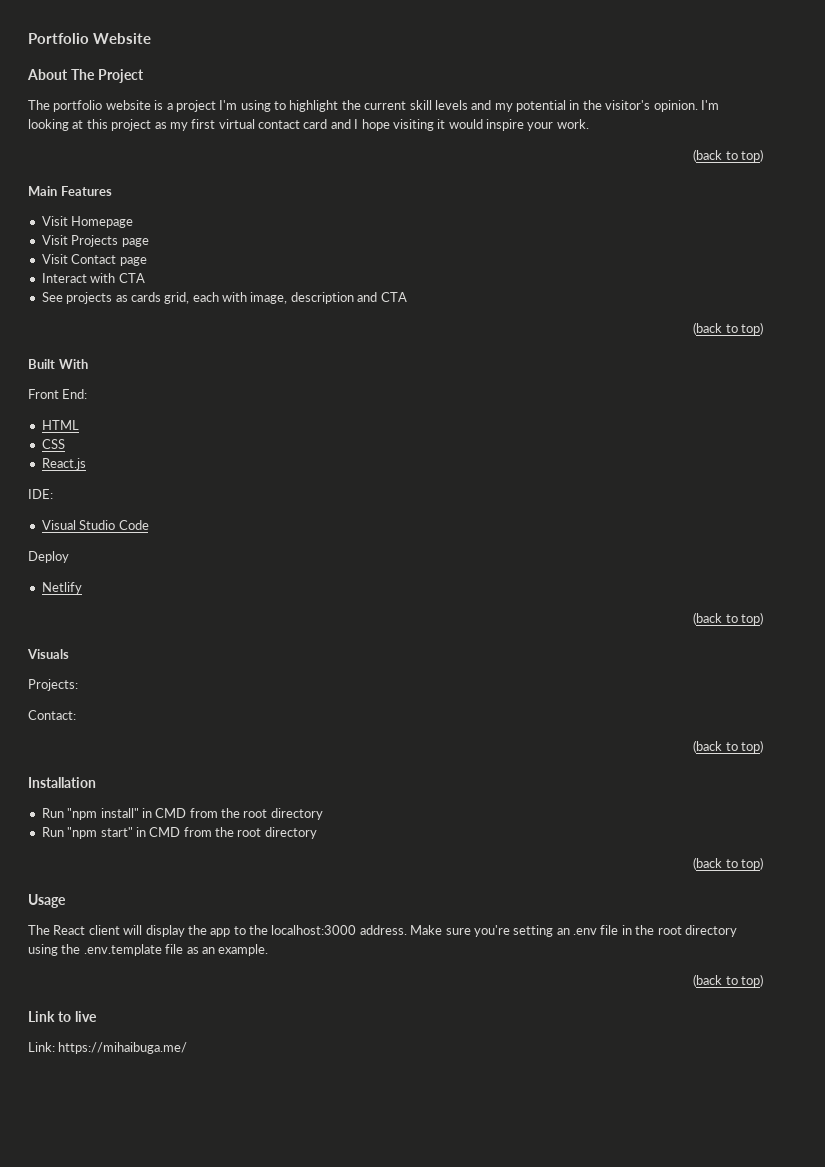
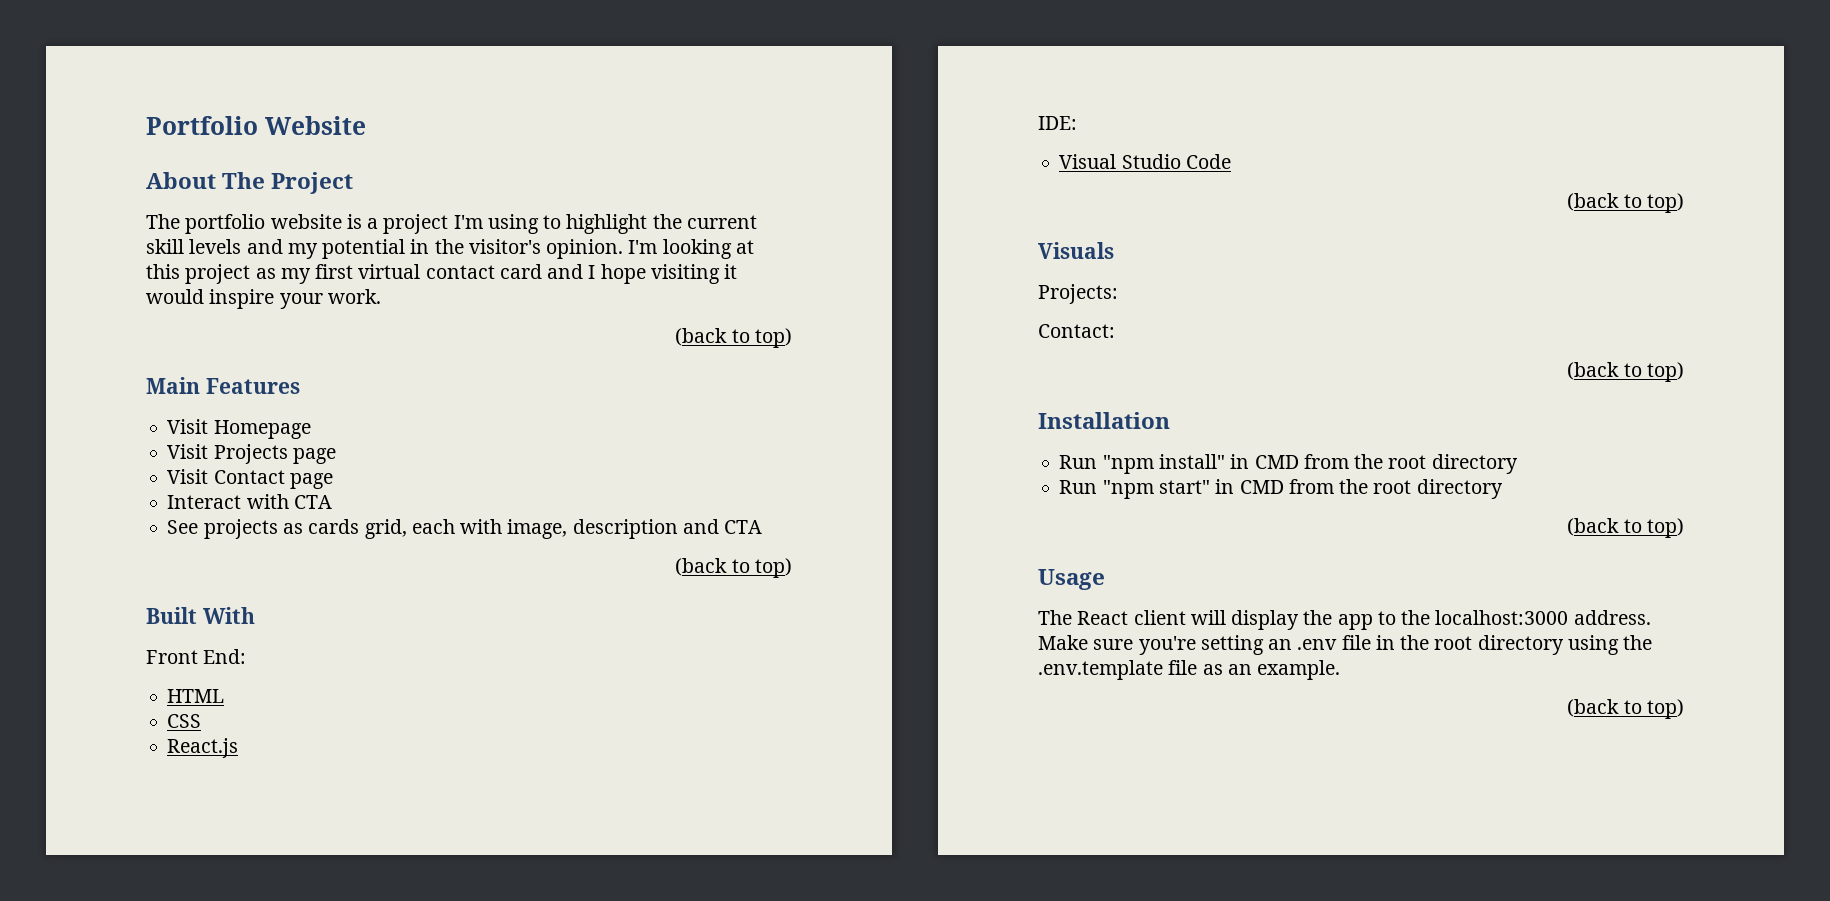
- Deploy
- Netlify
- Link to live
- Link: https://mihaibuga.me/

